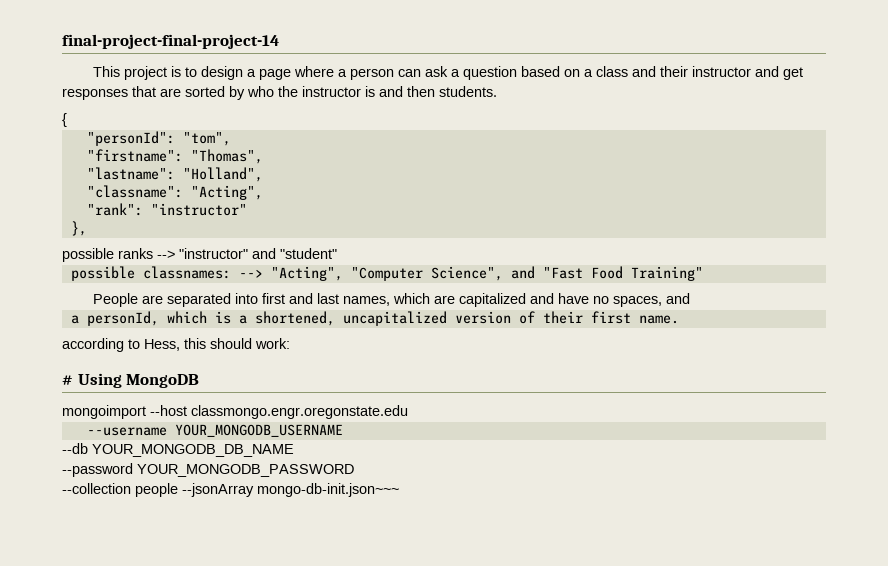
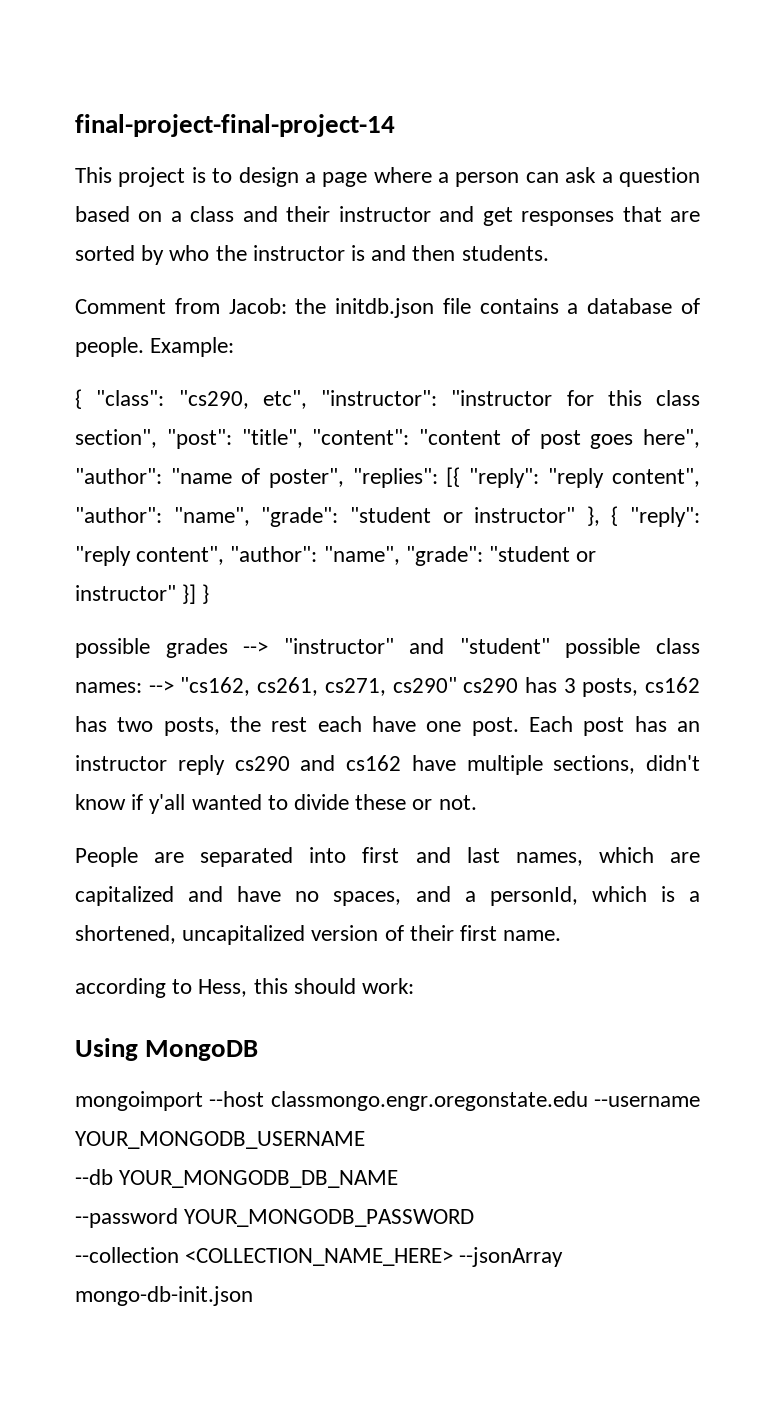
- {
- "personId": "tom",
- "firstname": "Thomas",
- "lastname": "Holland",
- "classname": "Acting",
- "rank": "instructor"
- },
- possible ranks --> "instructor" and "student"
- possible classnames: --> "Acting", "Computer Science", and "Fast Food Training"
+ Comment from Jacob: the initdb.json file contains a database of people. Example:
+ { "class": "cs290, etc", "instructor": "instructor for this class section", "post": "title", "content": "content of post goes here", "author": "name of poster", "replies": [{ "reply": "reply content", "author": "name", "grade": "student or instructor" }, { "reply": "reply content", "author": "name", "grade": "student or instructor" }] }
+ possible grades --> "instructor" and "student" possible class names: --> "cs162, cs261, cs271, cs290" cs290 has 3 posts, cs162 has two posts, the rest each have one post. Each post has an instructor reply cs290 and cs162 have multiple sections, didn't know if y'all wanted to divide these or not.
- People are separated into first and last names, which are capitalized and have no spaces, and
- a personId, which is a shortened, uncapitalized version of their first name.
+ People are separated into first and last names, which are capitalized and have no spaces, and a personId, which is a shortened, uncapitalized version of their first name.
- # Using MongoDB
+ Using MongoDB
- mongoimport --host classmongo.engr.oregonstate.edu
- --username YOUR_MONGODB_USERNAME
+ mongoimport --host classmongo.engr.oregonstate.edu --username YOUR_MONGODB_USERNAME
- --collection people --jsonArray mongo-db-init.json~~~
+ --collection <COLLECTION_NAME_HERE> --jsonArray mongo-db-init.json

